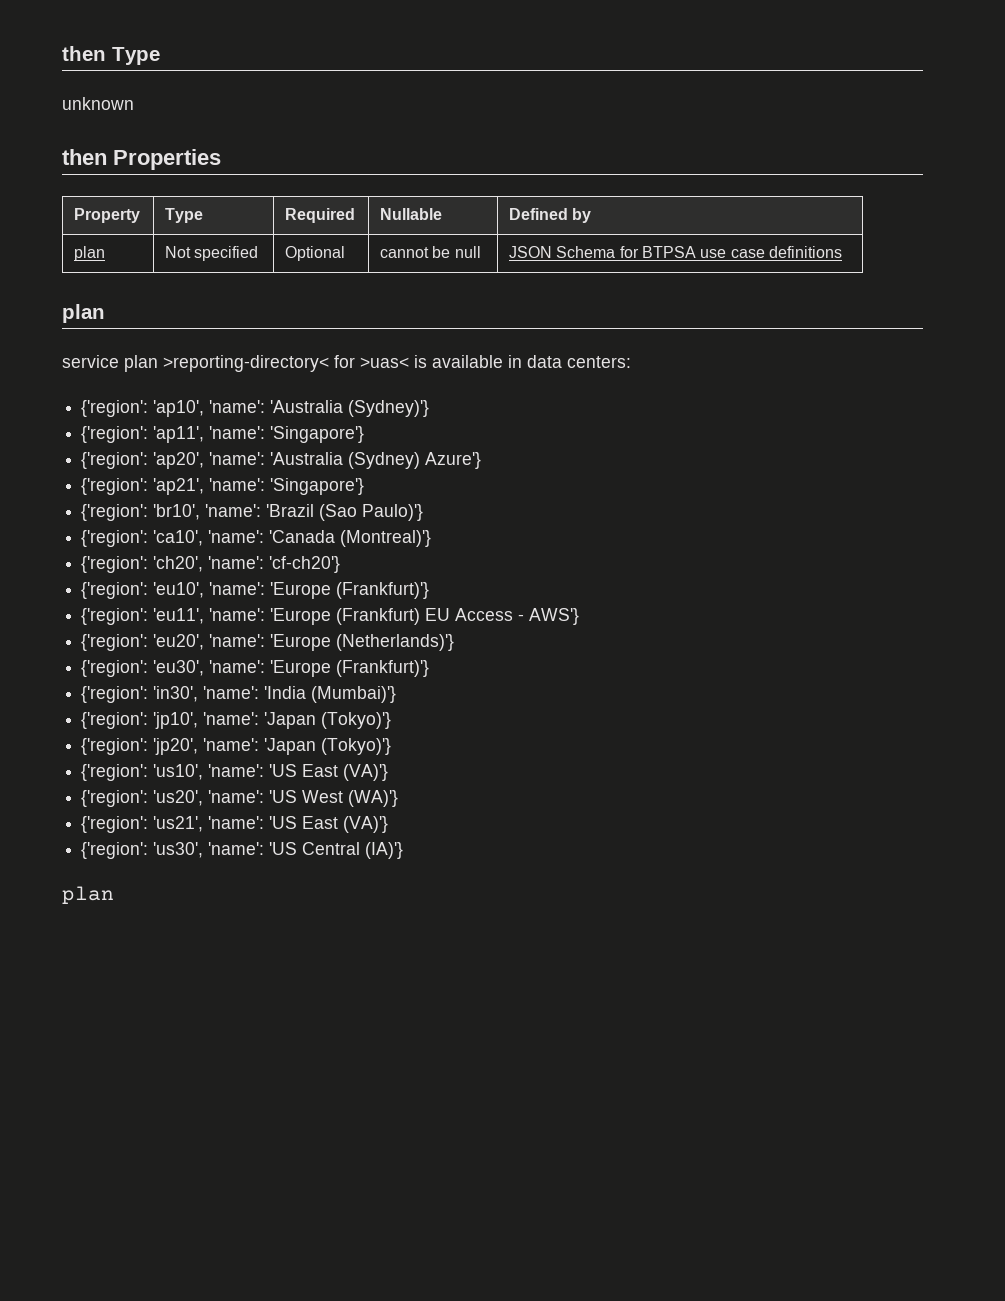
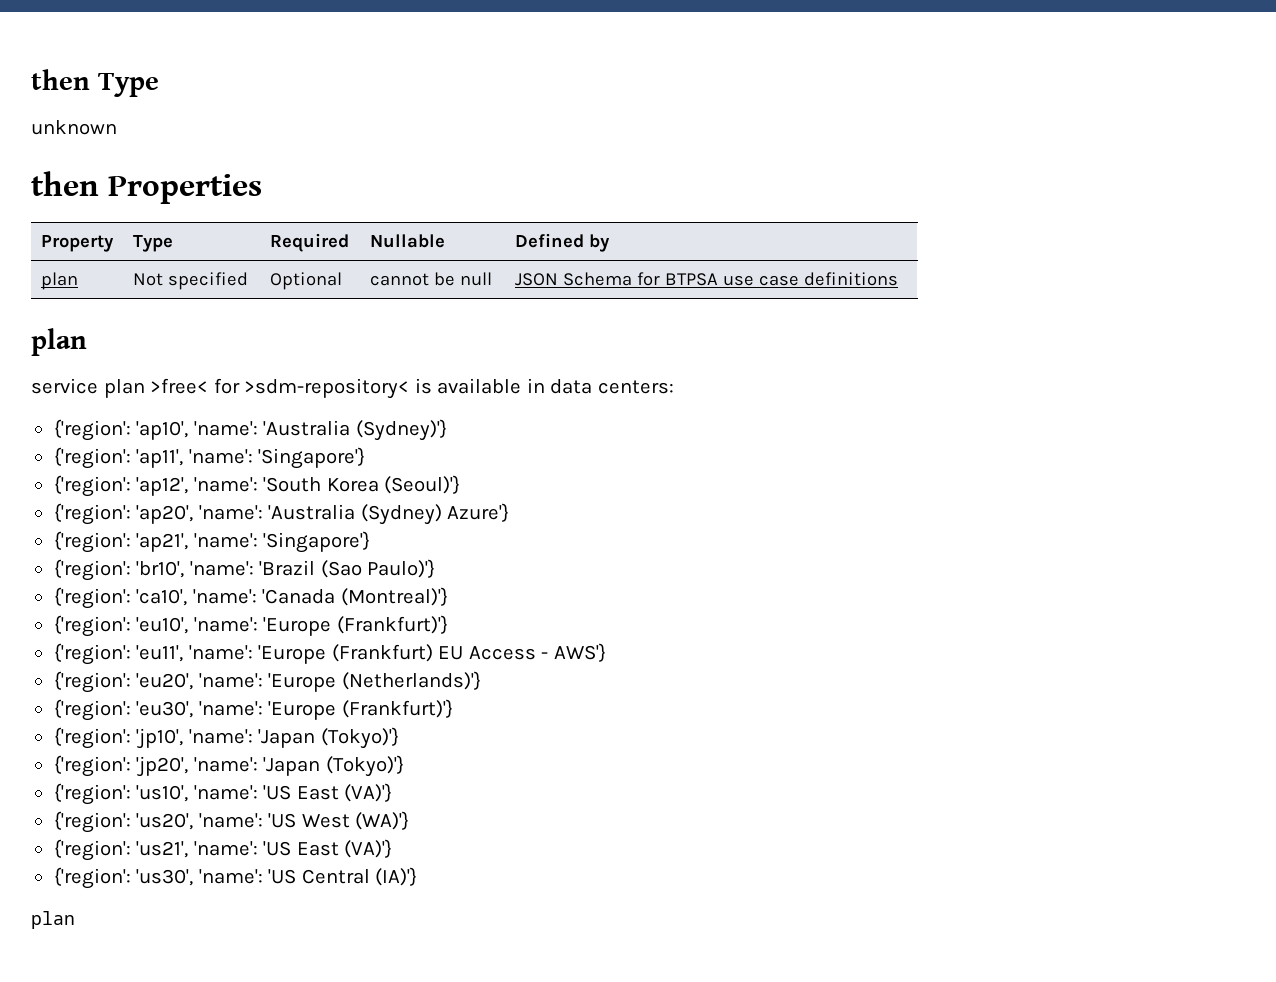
- service plan >reporting-directory< for >uas< is available in data centers:
+ service plan >free< for >sdm-repository< is available in data centers:
+ {'region': 'ap12', 'name': 'South Korea (Seoul)'}
- {'region': 'ch20', 'name': 'cf-ch20'}
- {'region': 'in30', 'name': 'India (Mumbai)'}

